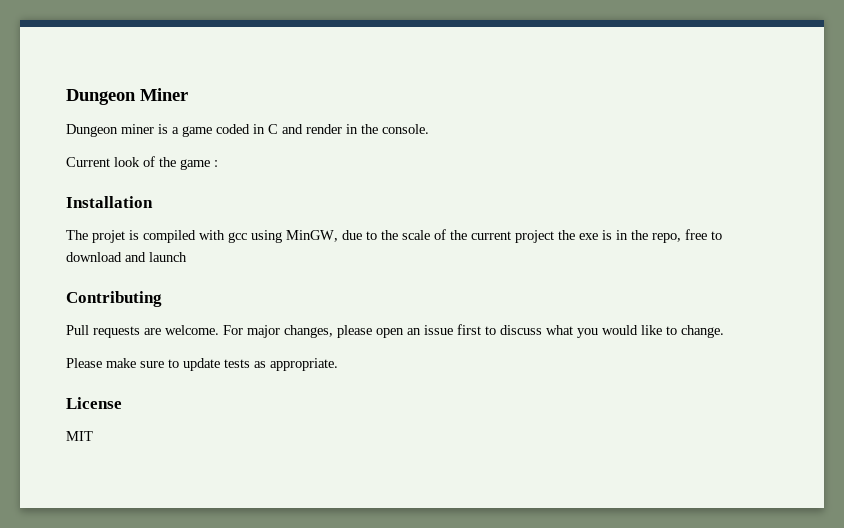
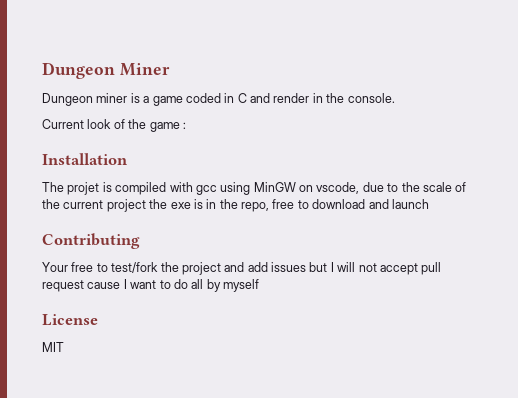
- The projet is compiled with gcc using MinGW, due to the scale of the current project the exe is in the repo, free to download and launch
+ The projet is compiled with gcc using MinGW on vscode, due to the scale of the current project the exe is in the repo, free to download and launch
- Pull requests are welcome. For major changes, please open an issue first to discuss what you would like to change.
- Please make sure to update tests as appropriate.
+ Your free to test/fork the project and add issues but I will not accept pull request cause I want to do all by myself

